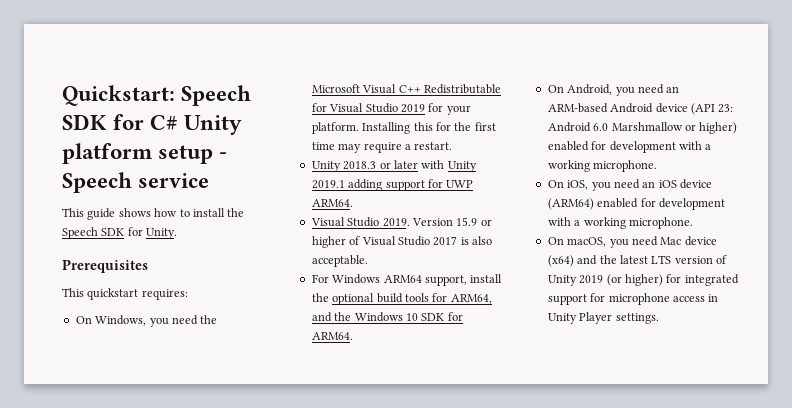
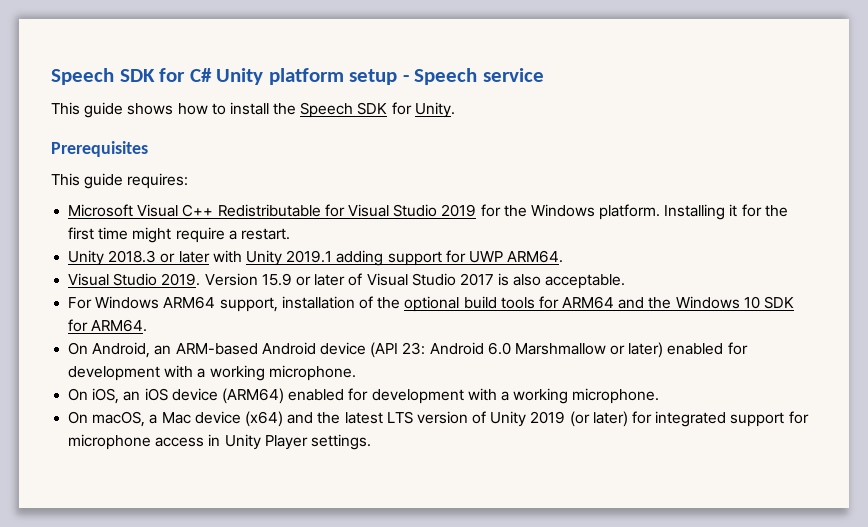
- Quickstart: Speech SDK for C# Unity platform setup - Speech service
+ Speech SDK for C# Unity platform setup - Speech service
- This quickstart requires:
+ This guide requires:
- On Windows, you need the Microsoft Visual C++ Redistributable for Visual Studio 2019 for your platform.
+ Microsoft Visual C++ Redistributable for Visual Studio 2019 for the Windows platform.
- Installing this for the first time may require a restart.
+ Installing it for the first time might require a restart.
- Version 15.9 or higher of Visual Studio 2017 is also acceptable.
+ Version 15.9 or later of Visual Studio 2017 is also acceptable.
- For Windows ARM64 support, install the optional build tools for ARM64, and the Windows 10 SDK for ARM64.
+ For Windows ARM64 support, installation of the optional build tools for ARM64 and the Windows 10 SDK for ARM64.
- On Android, you need an ARM-based Android device (API 23: Android 6.0 Marshmallow or higher) enabled for development with a working microphone.
+ On Android, an ARM-based Android device (API 23: Android 6.0 Marshmallow or later) enabled for development with a working microphone.
- On iOS, you need an iOS device (ARM64) enabled for development with a working microphone.
+ On iOS, an iOS device (ARM64) enabled for development with a working microphone.
- On macOS, you need Mac device (x64) and the latest LTS version of Unity 2019 (or higher) for integrated support for microphone access in Unity Player settings.
+ On macOS, a Mac device (x64) and the latest LTS version of Unity 2019 (or later) for integrated support for microphone access in Unity Player settings.

